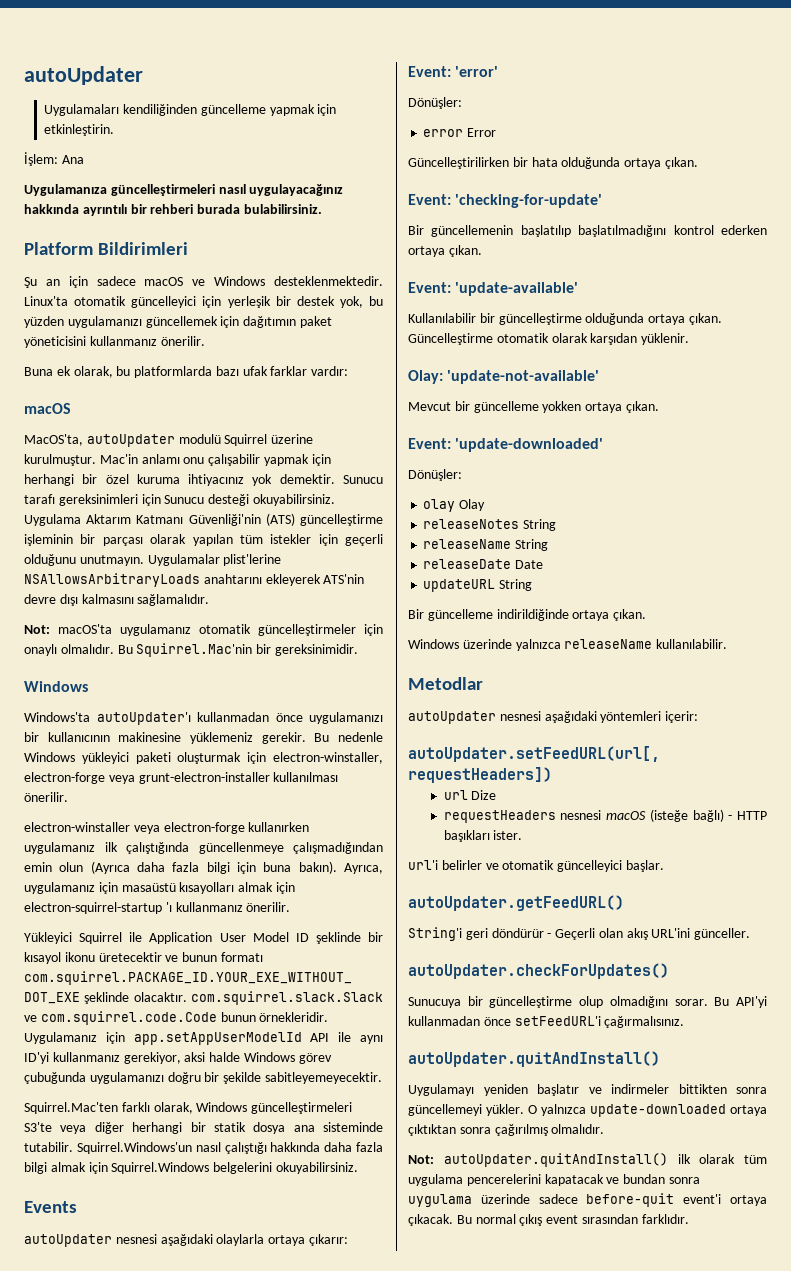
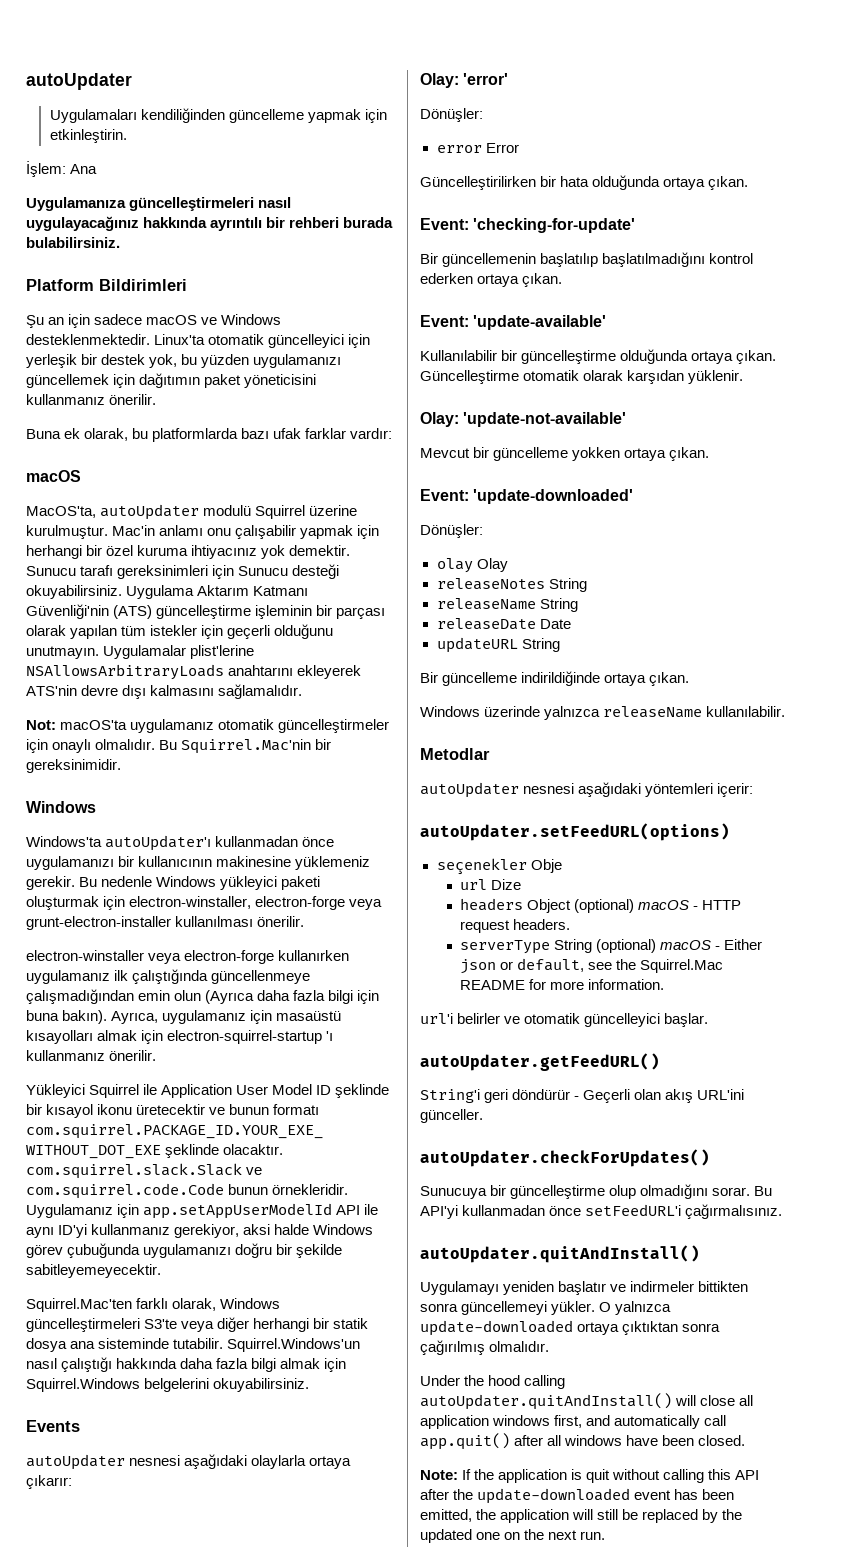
- Event: 'error'
+ Olay: 'error'
- autoUpdater.setFeedURL(url[, requestHeaders])
+ autoUpdater.setFeedURL(options)
+ seçenekler Obje
- requestHeaders nesnesi macOS (isteğe bağlı) - HTTP başıkları ister.
+ headers Object (optional) macOS - HTTP request headers.
+ serverType String (optional) macOS - Either json or default, see the Squirrel.Mac README for more information.
- Not: autoUpdater.quitAndInstall() ilk olarak tüm uygulama pencerelerini kapatacak ve bundan sonra uygulama üzerinde sadece before-quit event'i ortaya çıkacak. Bu normal çıkış event sırasından farklıdır.
+ Under the hood calling autoUpdater.quitAndInstall() will close all application windows first, and automatically call app.quit() after all windows have been closed.
+ Note: If the application is quit without calling this API after the update-downloaded event has been emitted, the application will still be replaced by the updated one on the next run.

